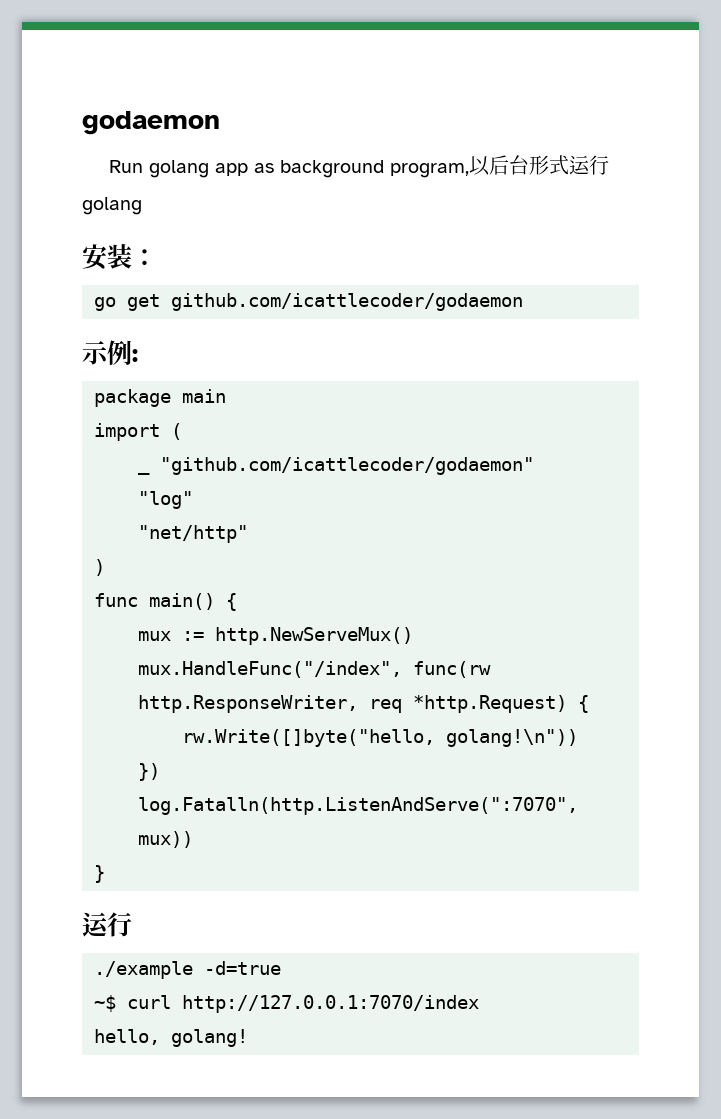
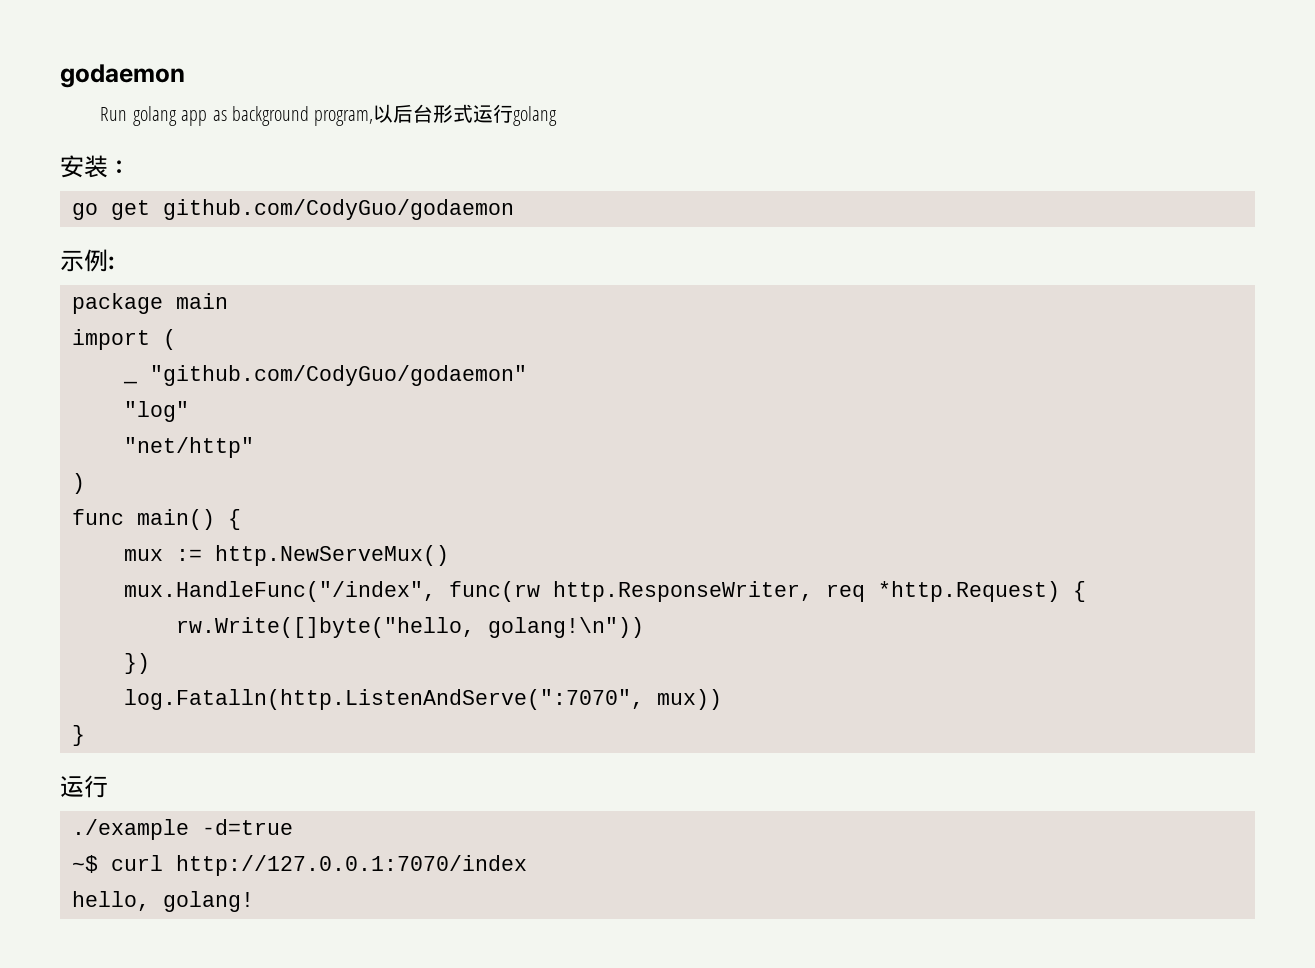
- go get github.com/icattlecoder/godaemon
+ go get github.com/CodyGuo/godaemon
- _ "github.com/icattlecoder/godaemon"
+ _ "github.com/CodyGuo/godaemon"

